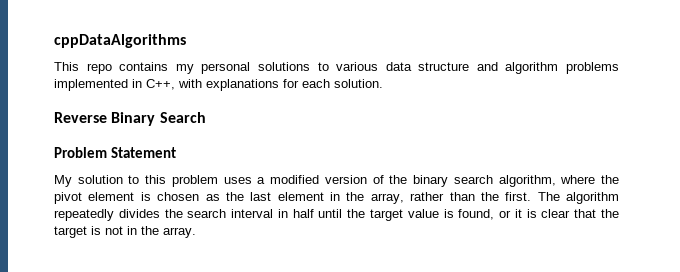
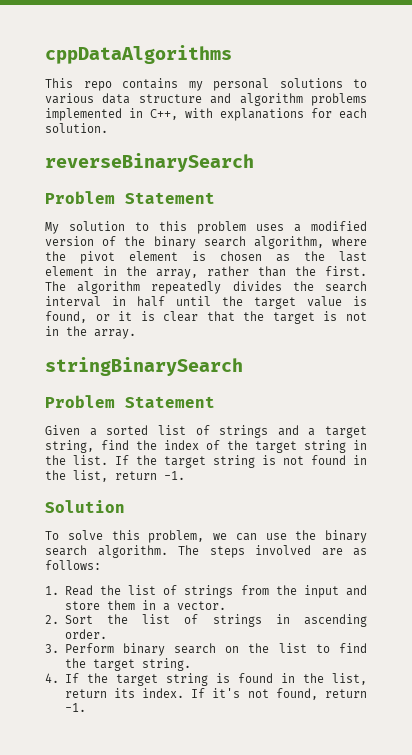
- Reverse Binary Search
+ reverseBinarySearch
+ stringBinarySearch
+ Problem Statement
+ Given a sorted list of strings and a target string, find the index of the target string in the list. If the target string is not found in the list, return -1.
+ Solution
+ To solve this problem, we can use the binary search algorithm. The steps involved are as follows:
+ 1. Read the list of strings from the input and store them in a vector.
+ 2. Sort the list of strings in ascending order.
+ 3. Perform binary search on the list to find the target string.
+ 4. If the target string is found in the list, return its index. If it's not found, return -1.

